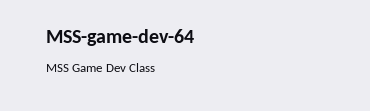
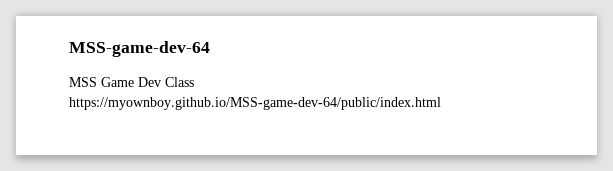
- MSS Game Dev Class
+ MSS Game Dev Class https://myownboy.github.io/MSS-game-dev-64/public/index.html

